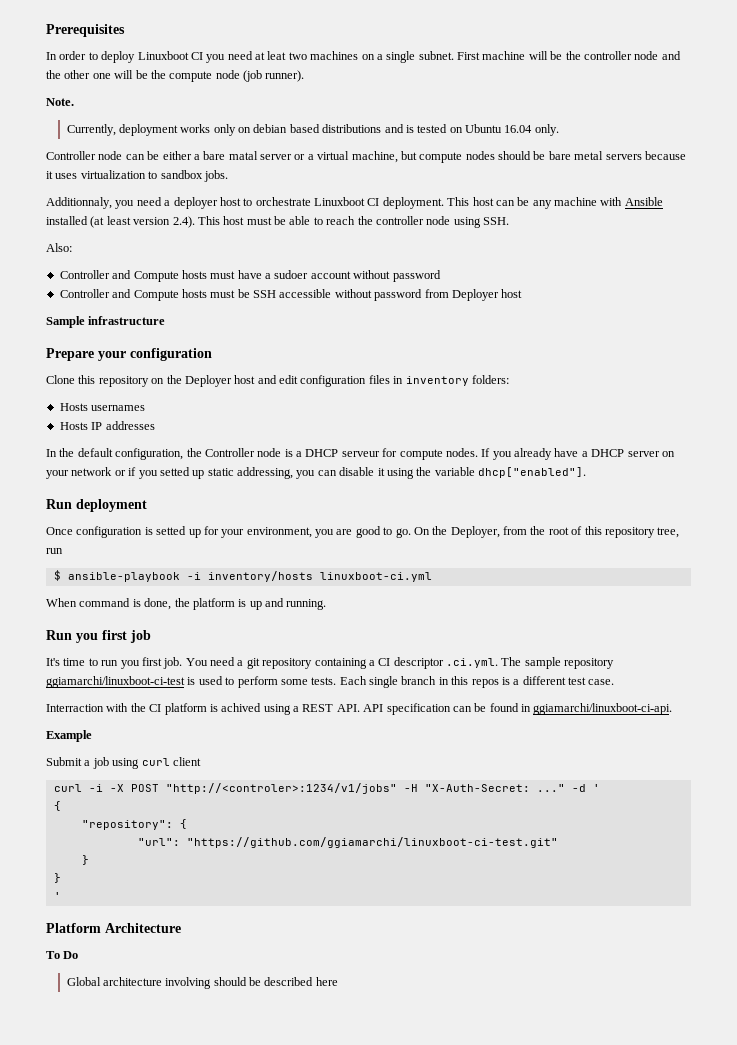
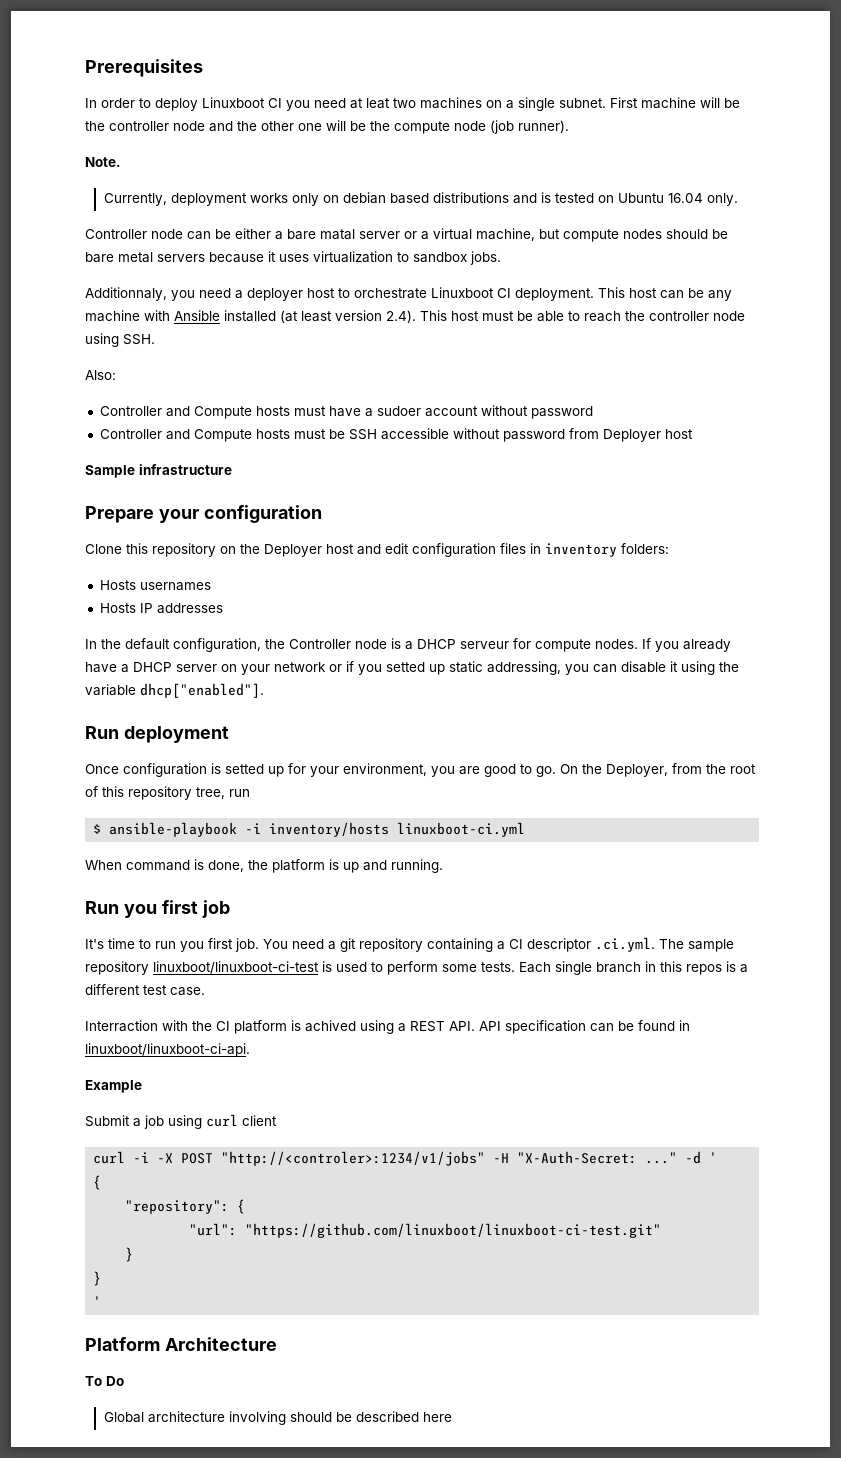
- You need a git repository containing a CI descriptor .ci.yml. The sample repository ggiamarchi/linuxboot-ci-test is used to perform some tests.
+ You need a git repository containing a CI descriptor .ci.yml. The sample repository linuxboot/linuxboot-ci-test is used to perform some tests.
- Interraction with the CI platform is achived using a REST API. API specification can be found in ggiamarchi/linuxboot-ci-api.
+ Interraction with the CI platform is achived using a REST API. API specification can be found in linuxboot/linuxboot-ci-api.
- "url": "https://github.com/ggiamarchi/linuxboot-ci-test.git"
+ "url": "https://github.com/linuxboot/linuxboot-ci-test.git"

